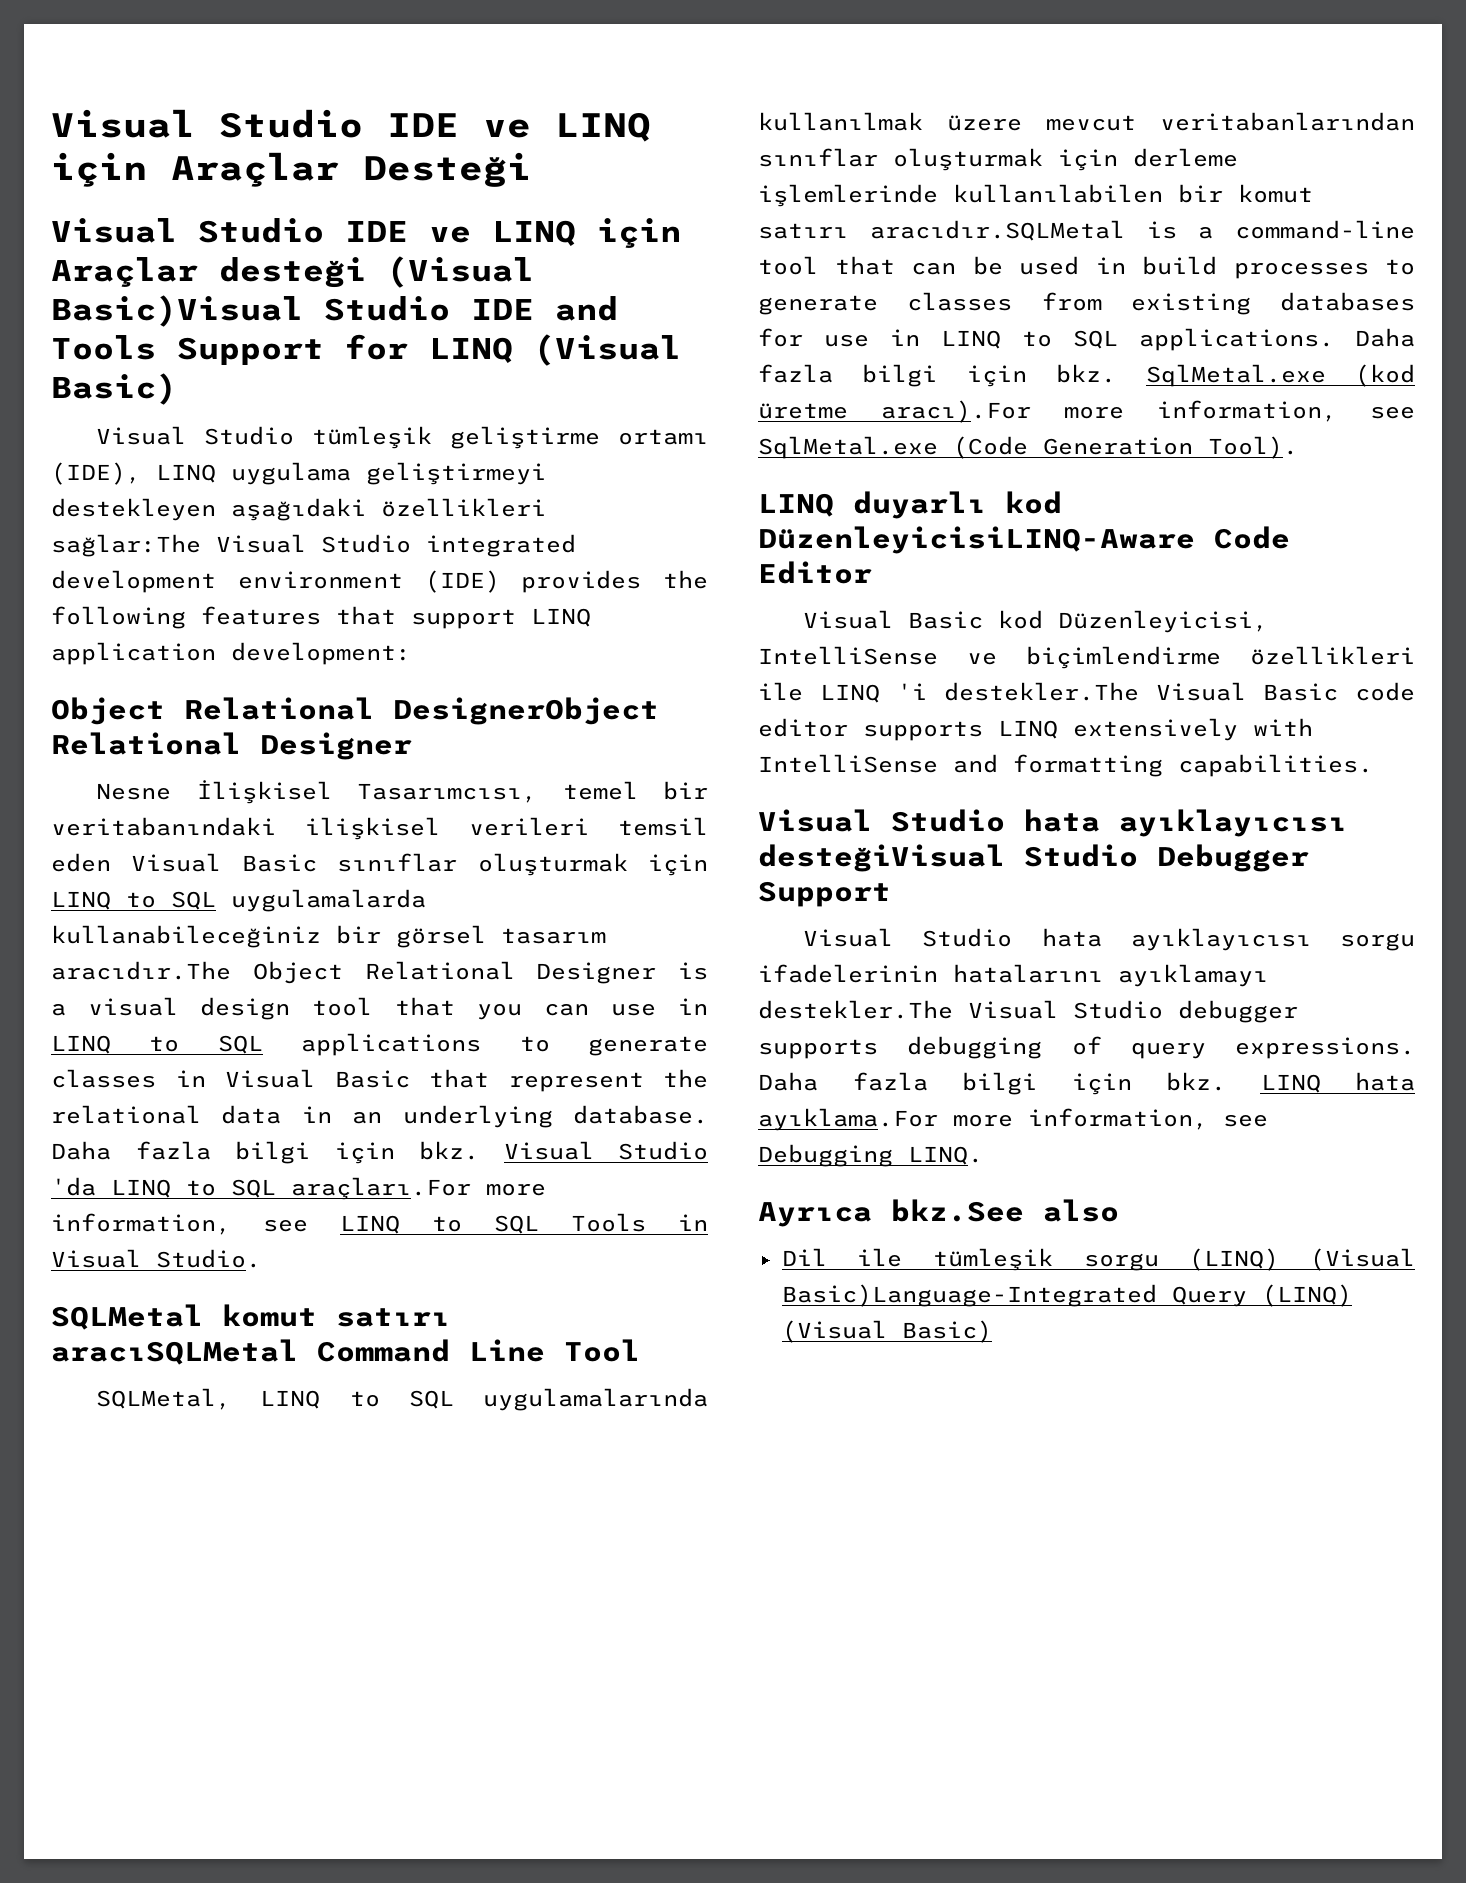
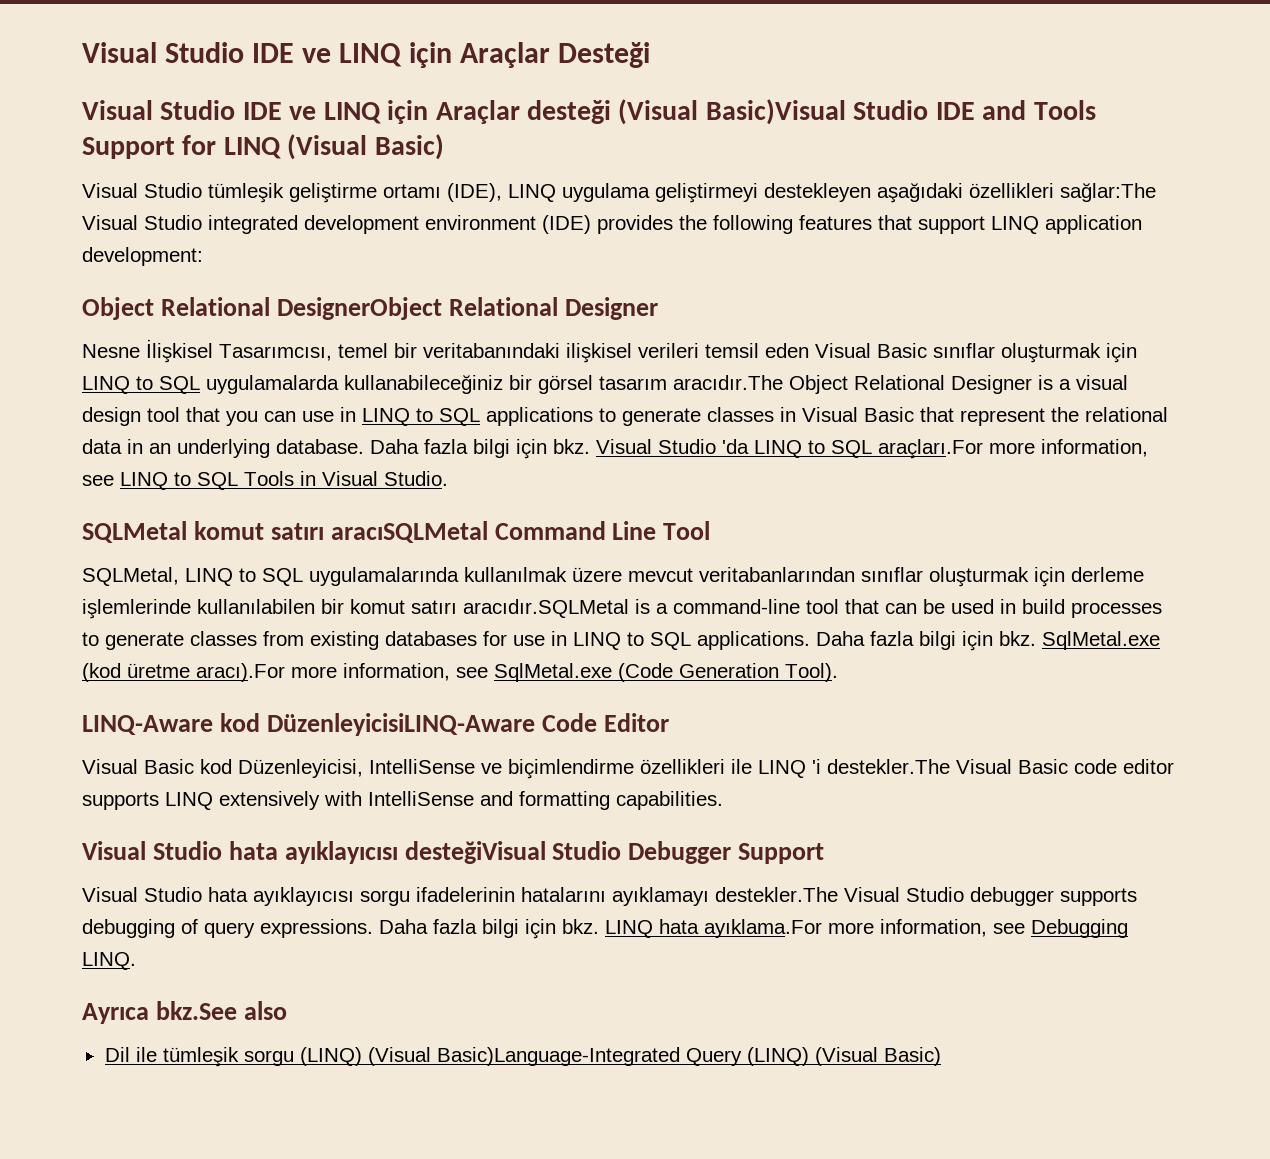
- LINQ duyarlı kod DüzenleyicisiLINQ-Aware Code Editor
+ LINQ-Aware kod DüzenleyicisiLINQ-Aware Code Editor

